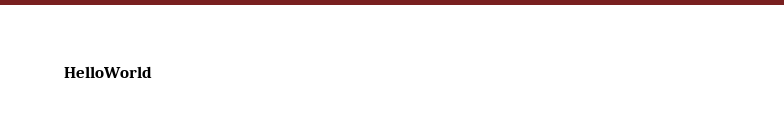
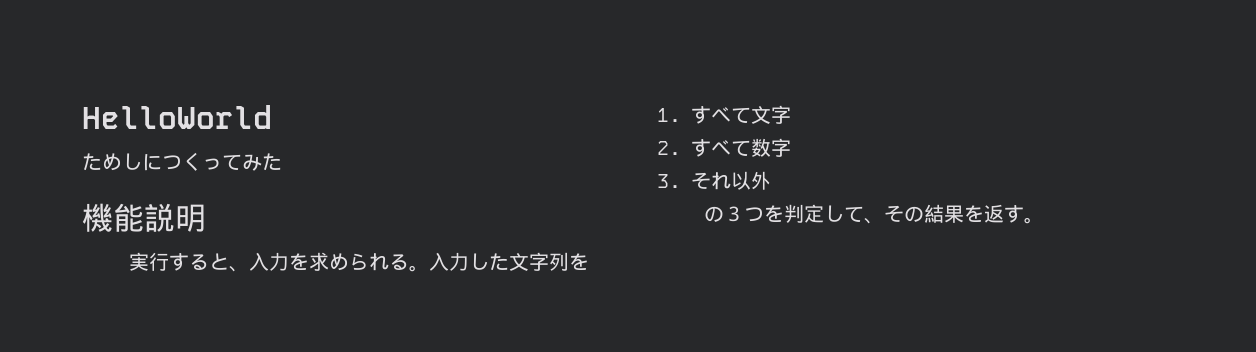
+ ためしにつくってみた
+ 機能説明
+ 実行すると、入力を求められる。入力した文字列を
+ 1.すべて文字
+ 2.すべて数字
+ 3.それ以外
+ の３つを判定して、その結果を返す。

